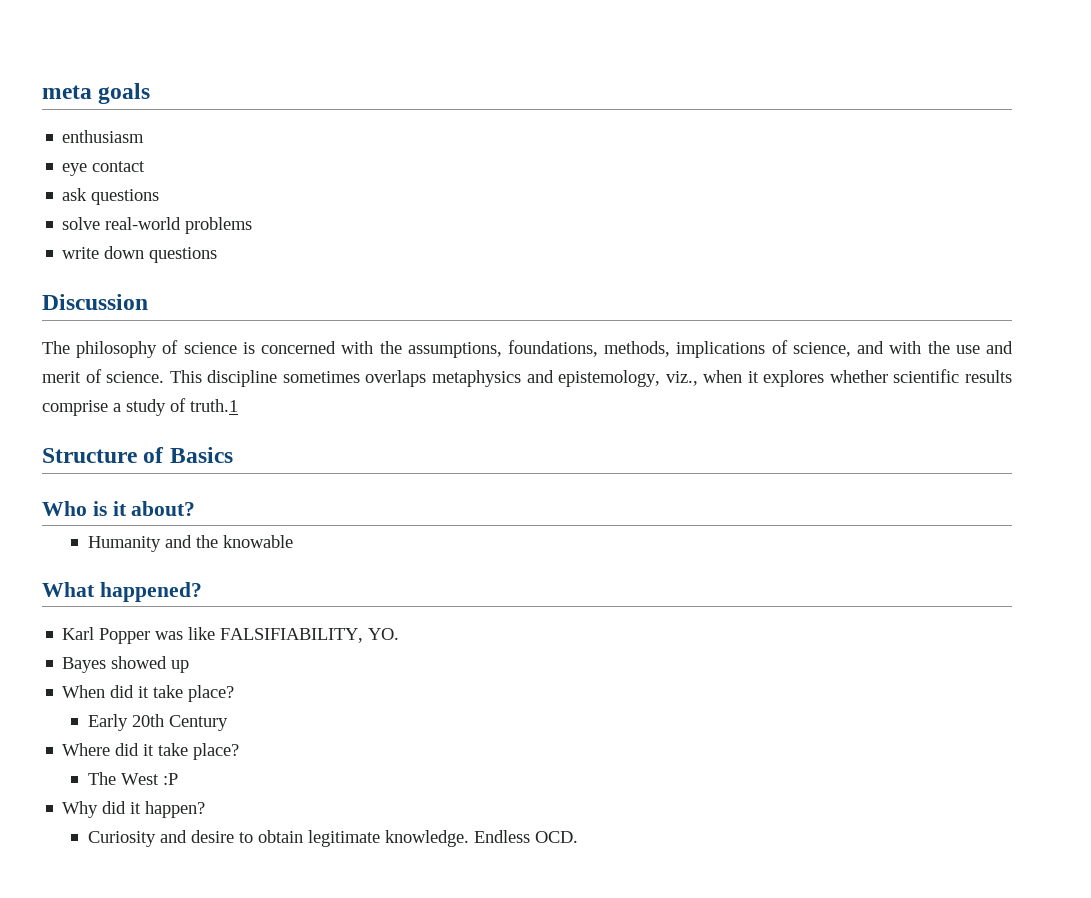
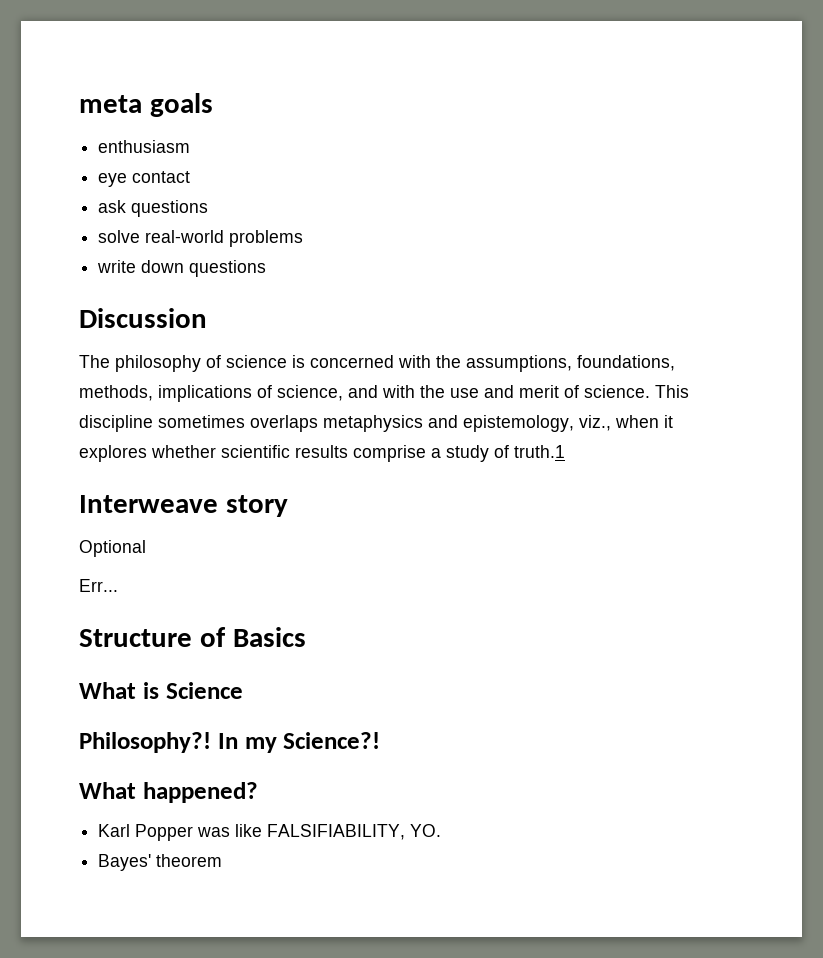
+ Interweave story
+ Optional
+ Err...
- Who is it about?
- Humanity and the knowable
+ What is Science
+ Philosophy?! In my Science?!
- Bayes showed up
- When did it take place?
- Early 20th Century
- Where did it take place?
- The West :P
- Why did it happen?
- Curiosity and desire to obtain legitimate knowledge. Endless OCD.
+ Bayes' theorem

